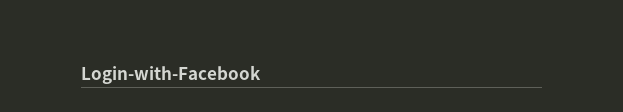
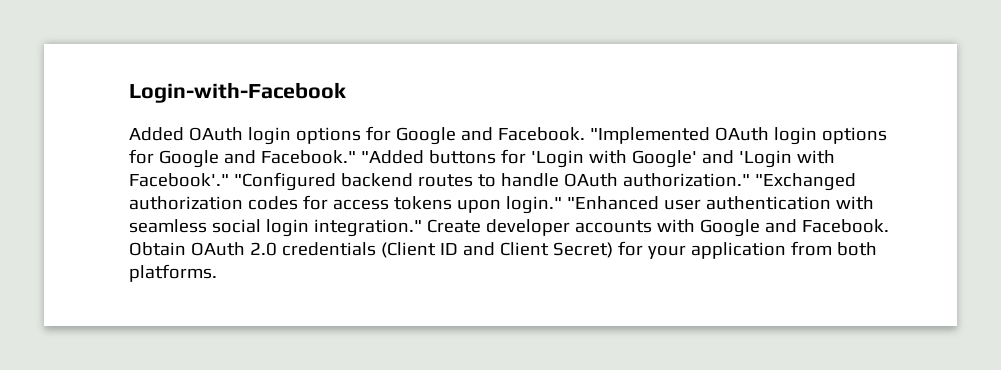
+ Added OAuth login options for Google and Facebook. "Implemented OAuth login options for Google and Facebook." "Added buttons for 'Login with Google' and 'Login with Facebook'." "Configured backend routes to handle OAuth authorization." "Exchanged authorization codes for access tokens upon login." "Enhanced user authentication with seamless social login integration." Create developer accounts with Google and Facebook. Obtain OAuth 2.0 credentials (Client ID and Client Secret) for your application from both platforms.

